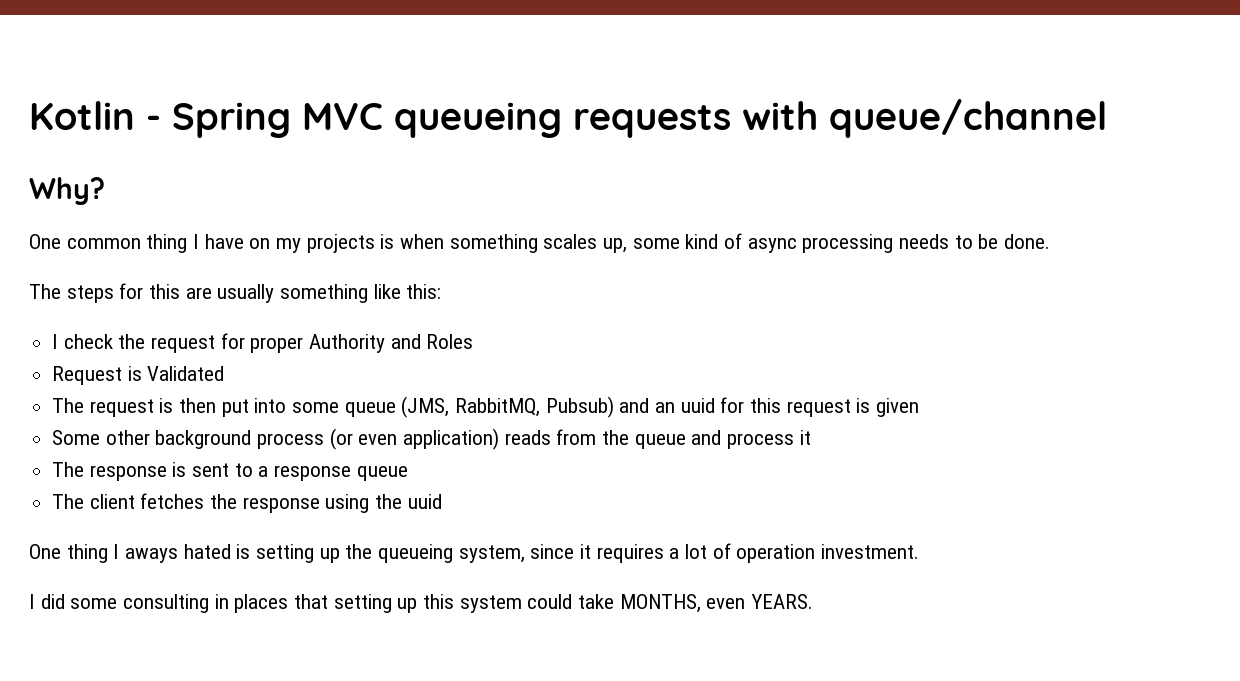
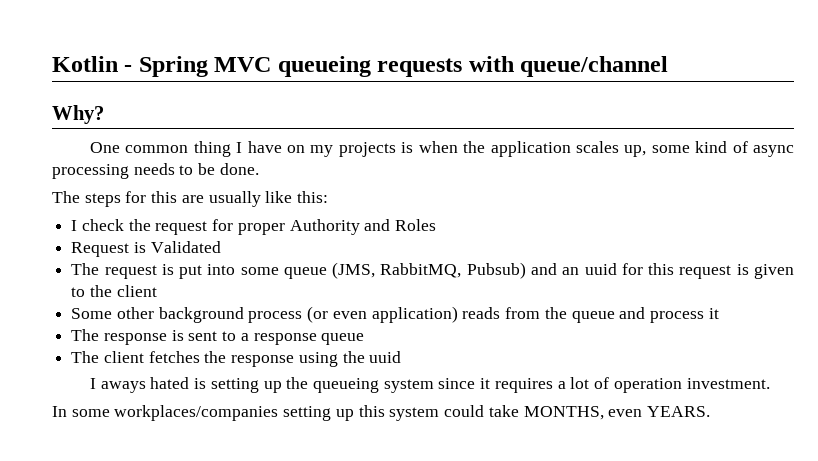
- One common thing I have on my projects is when something scales up, some kind of async processing needs to be done.
+ One common thing I have on my projects is when the application scales up, some kind of async processing needs to be done.
- The steps for this are usually something like this:
+ The steps for this are usually like this:
- The request is then put into some queue (JMS, RabbitMQ, Pubsub) and an uuid for this request is given
+ The request is put into some queue (JMS, RabbitMQ, Pubsub) and an uuid for this request is given to the client
- One thing I aways hated is setting up the queueing system, since it requires a lot of operation investment.
+ I aways hated is setting up the queueing system since it requires a lot of operation investment.
- I did some consulting in places that setting up this system could take MONTHS, even YEARS.
+ In some workplaces/companies setting up this system could take MONTHS, even YEARS.

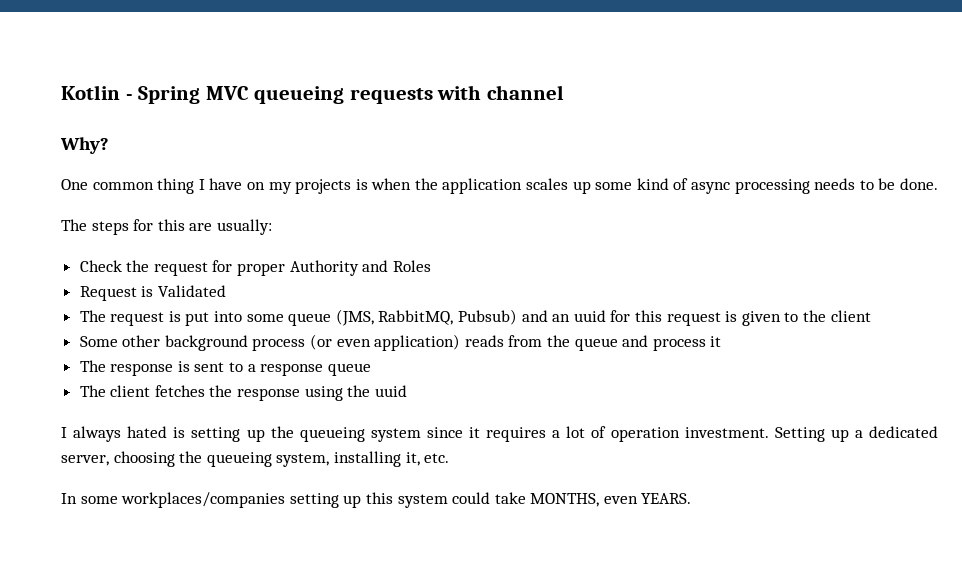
- Kotlin - Spring MVC queueing requests with queue/channel
+ Kotlin - Spring MVC queueing requests with channel
- One common thing I have on my projects is when the application scales up, some kind of async processing needs to be done.
+ One common thing I have on my projects is when the application scales up some kind of async processing needs to be done.
- The steps for this are usually like this:
- I check the request for proper Authority and Roles
+ The steps for this are usually:
+ Check the request for proper Authority and Roles
- I aways hated is setting up the queueing system since it requires a lot of operation investment.
+ I always hated is setting up the queueing system since it requires a lot of operation investment. Setting up a dedicated server, choosing the queueing system, installing it, etc.

